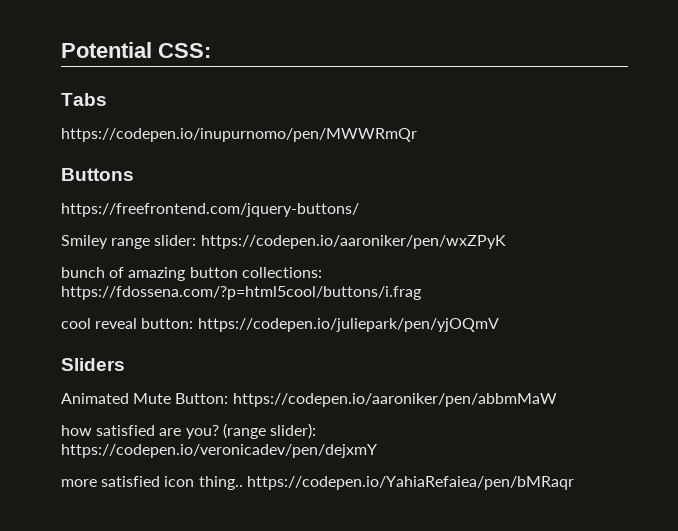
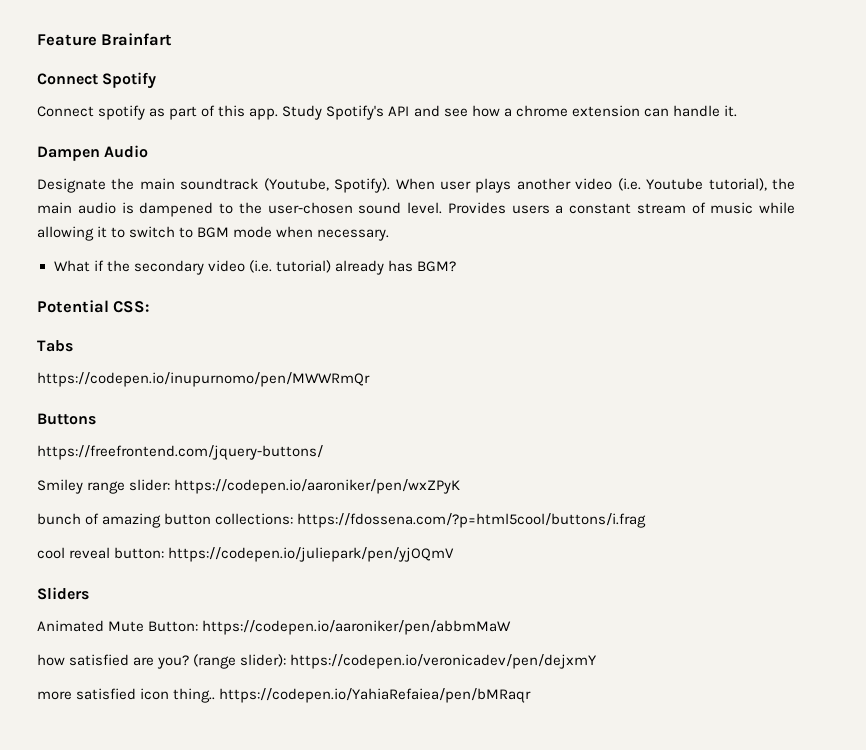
+ Feature Brainfart
+ Connect Spotify
+ Connect spotify as part of this app. Study Spotify's API and see how a chrome extension can handle it.
+ Dampen Audio
+ Designate the main soundtrack (Youtube, Spotify). When user plays another video (i.e. Youtube tutorial), the main audio is dampened to the user-chosen sound level. Provides users a constant stream of music while allowing it to switch to BGM mode when necessary.
+ What if the secondary video (i.e. tutorial) already has BGM?

